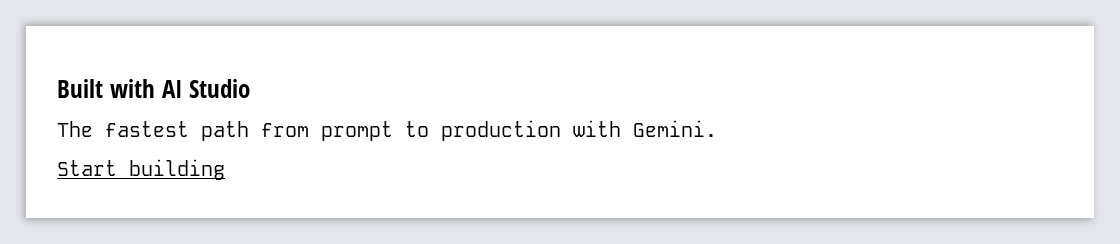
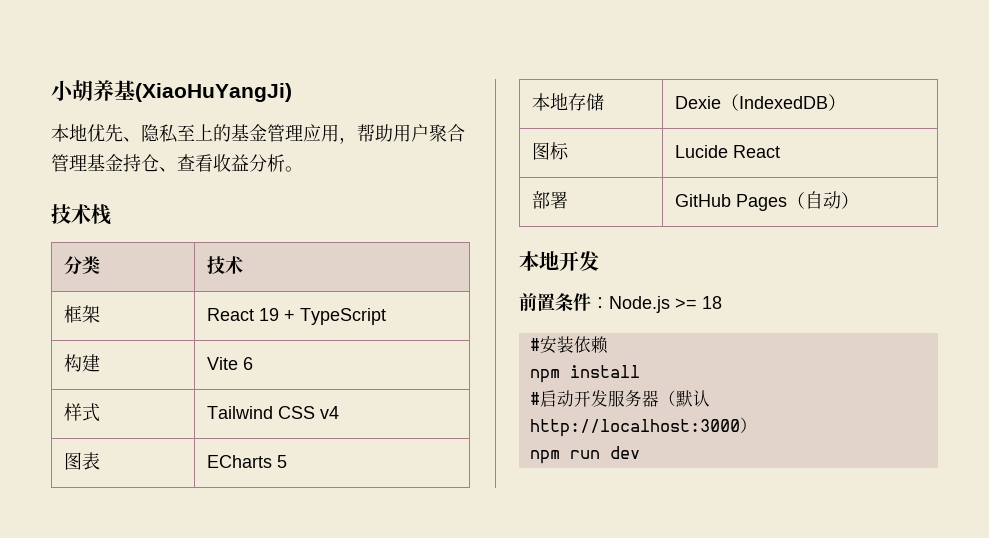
- Built with AI Studio
- The fastest path from prompt to production with Gemini.
- Start building
+ 小胡养基(XiaoHuYangJi)
+ 本地优先、隐私至上的基金管理应用，帮助用户聚合管理基金持仓、查看收益分析。
+ 技术栈
+ 分类 | 技术
+ 框架 | React 19 + TypeScript
+ 构建 | Vite 6
+ 样式 | Tailwind CSS v4
+ 图表 | ECharts 5
+ 本地存储 | Dexie（IndexedDB）
+ 图标 | Lucide React
+ 部署 | GitHub Pages（自动）
+ 本地开发
+ 前置条件：Node.js >= 18
+ #安装依赖
+ npm install
+ #启动开发服务器（默认http://localhost:3000）
+ npm run dev

